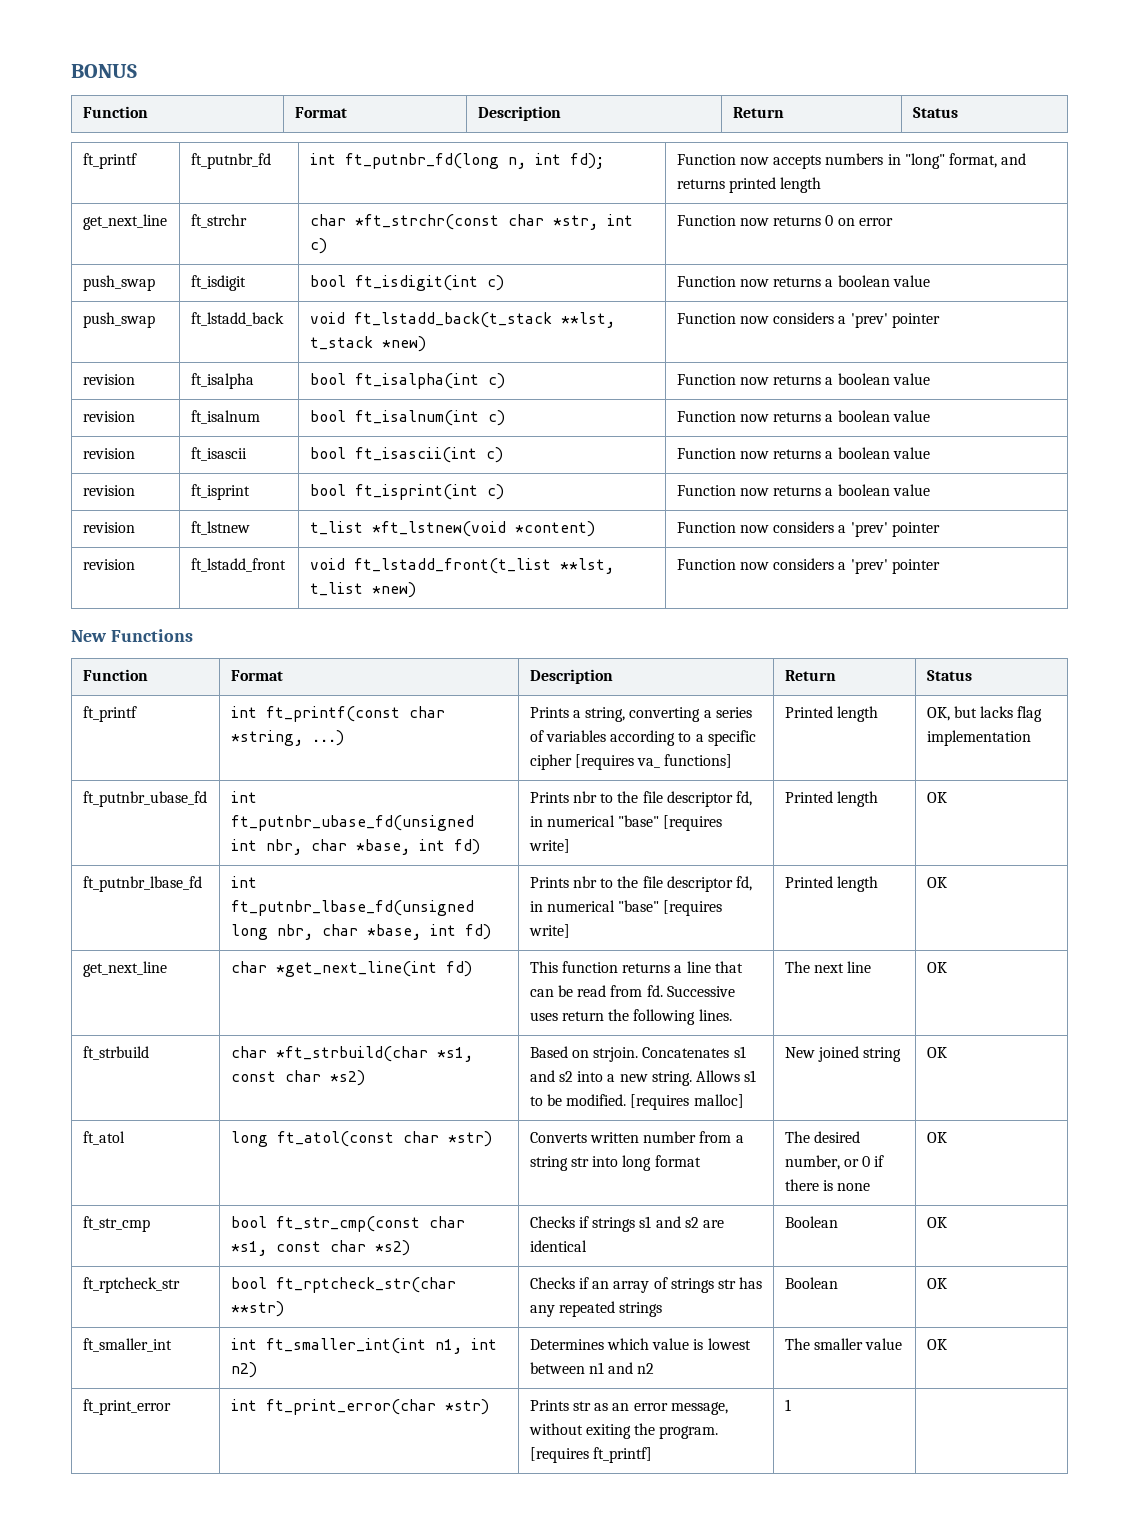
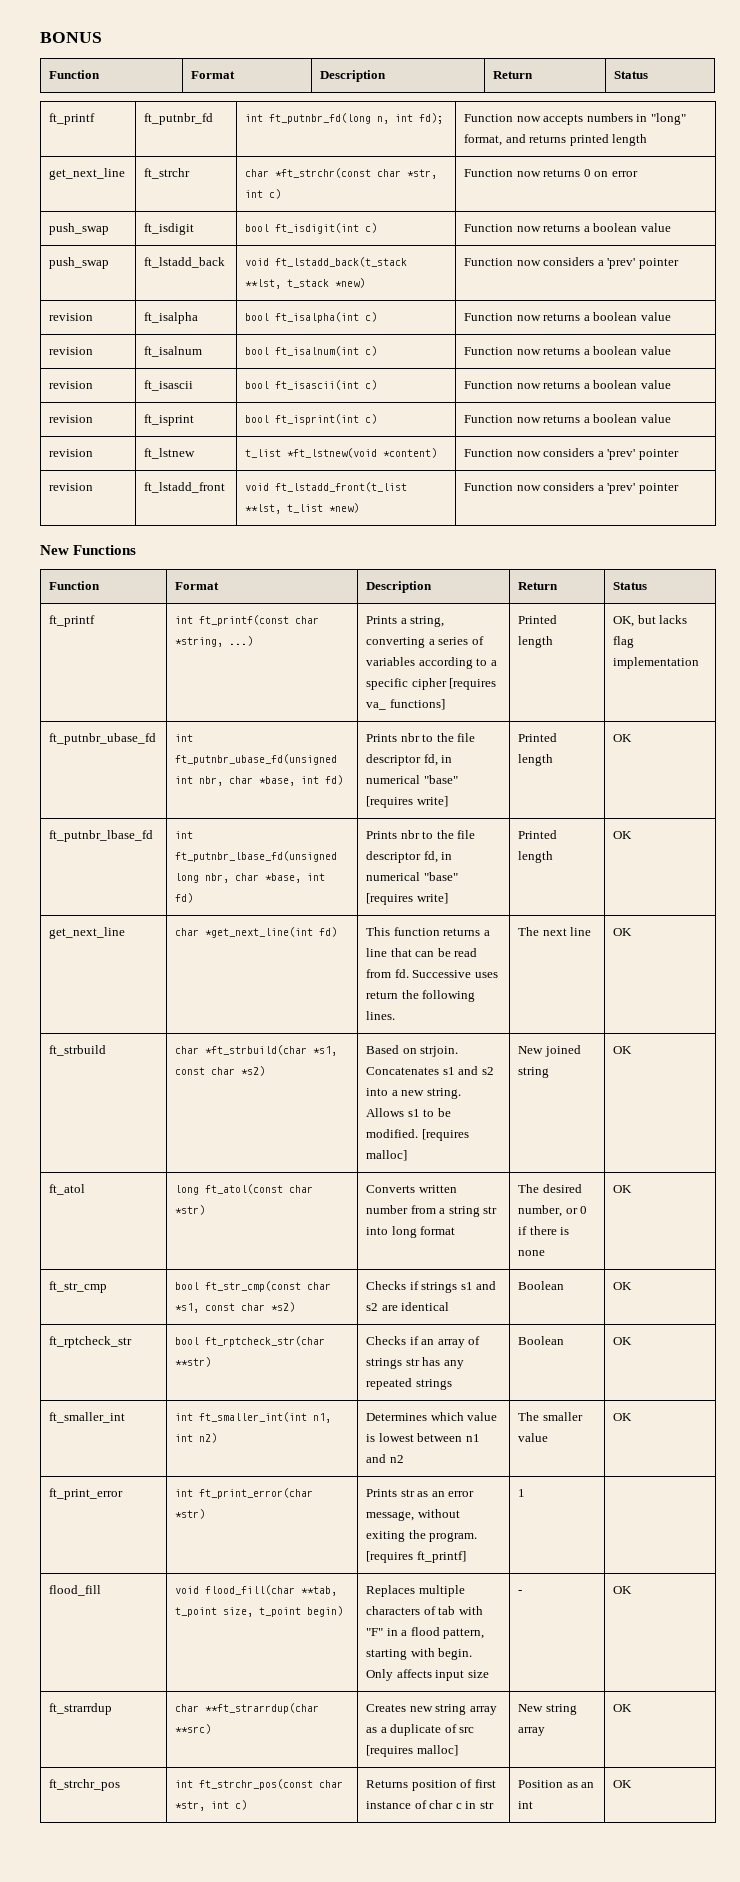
+ flood_fill | void flood_fill(char **tab, t_point size, t_point begin) | Replaces multiple characters of tab with "F" in a flood pattern, starting with begin. Only affects input size | - | OK
+ ft_strarrdup | char **ft_strarrdup(char **src) | Creates new string array as a duplicate of src [requires malloc] | New string array | OK
+ ft_strchr_pos | int ft_strchr_pos(const char *str, int c) | Returns position of first instance of char c in str | Position as an int | OK

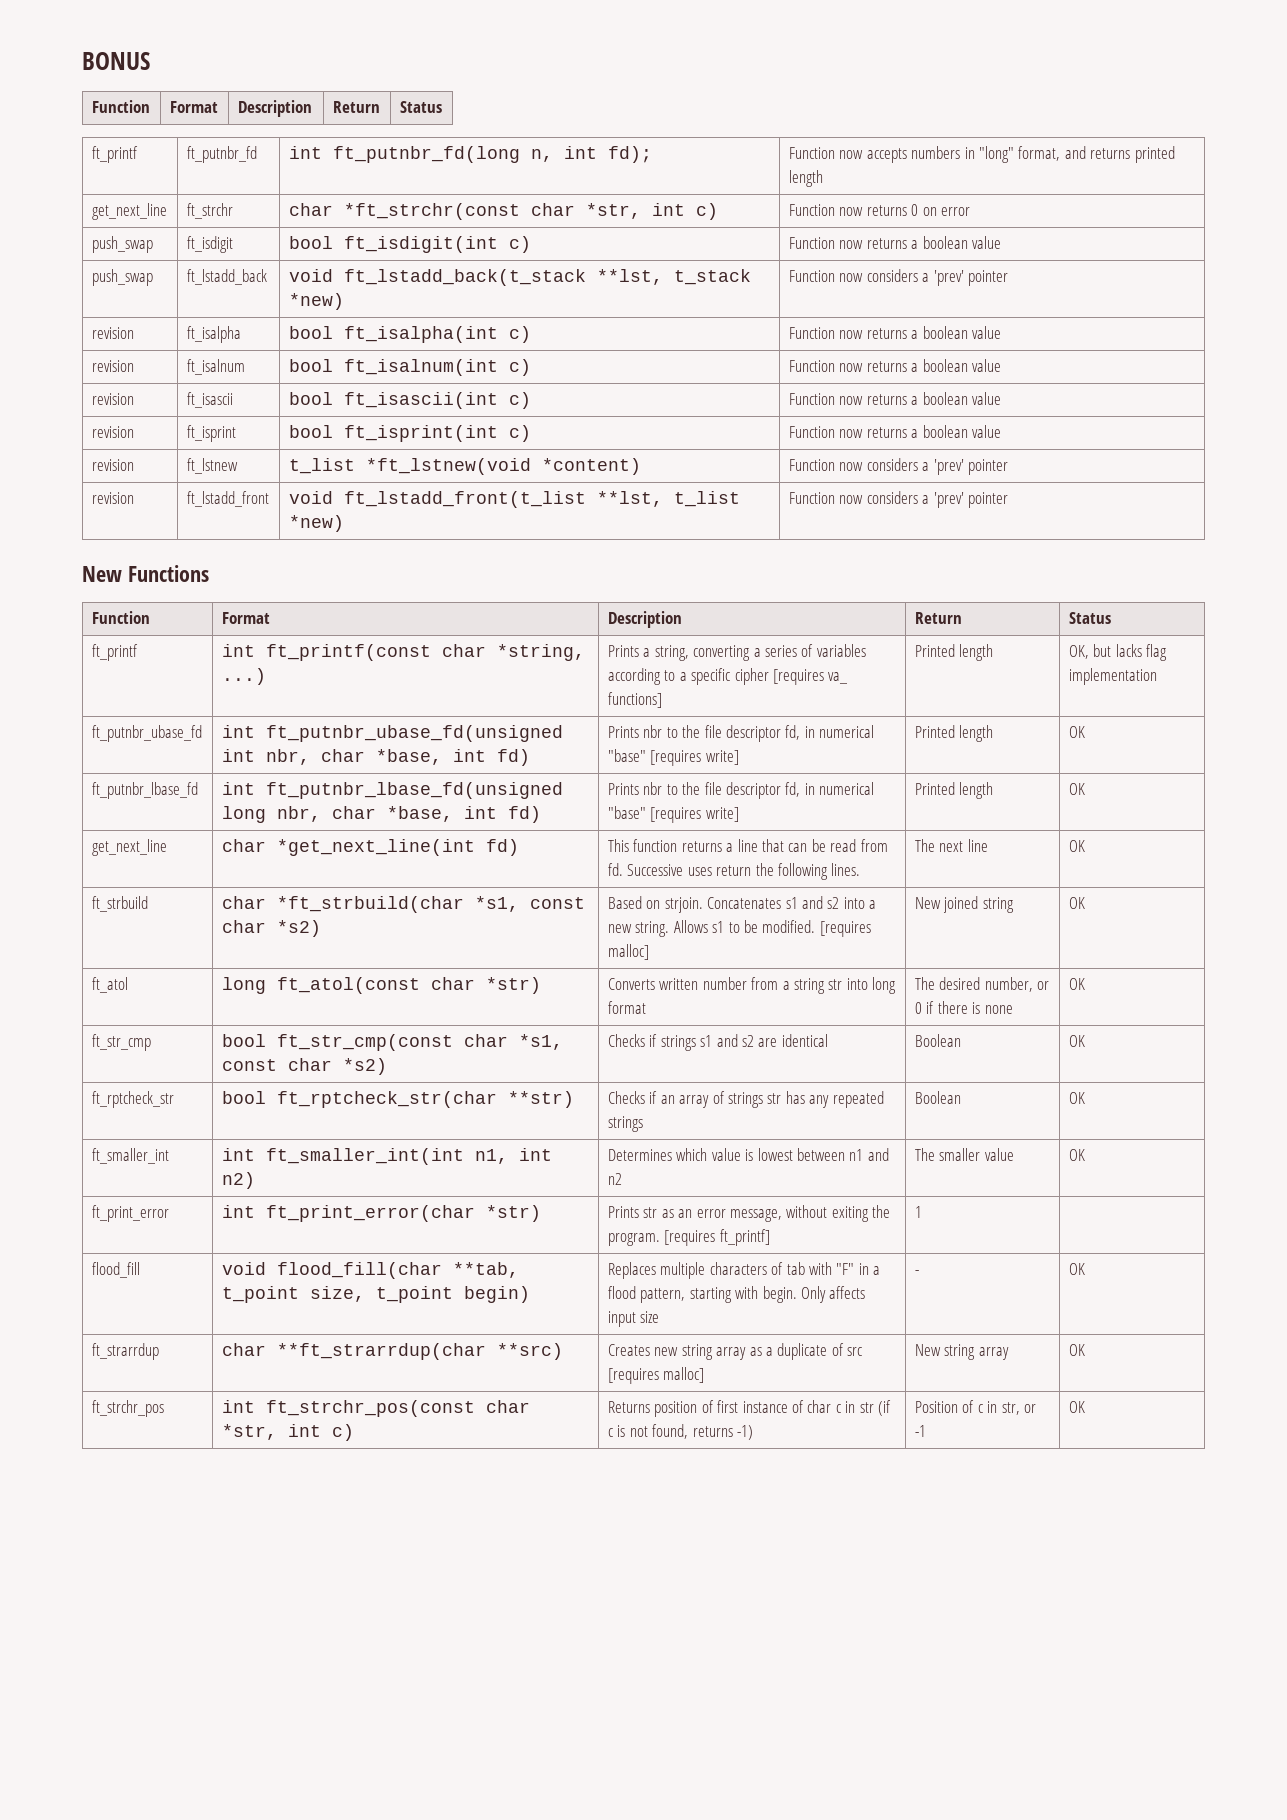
- ft_strchr_pos | int ft_strchr_pos(const char *str, int c) | Returns position of first instance of char c in str | Position as an int | OK
+ ft_strchr_pos | int ft_strchr_pos(const char *str, int c) | Returns position of first instance of char c in str (if c is not found, returns -1) | Position of c in str, or -1 | OK

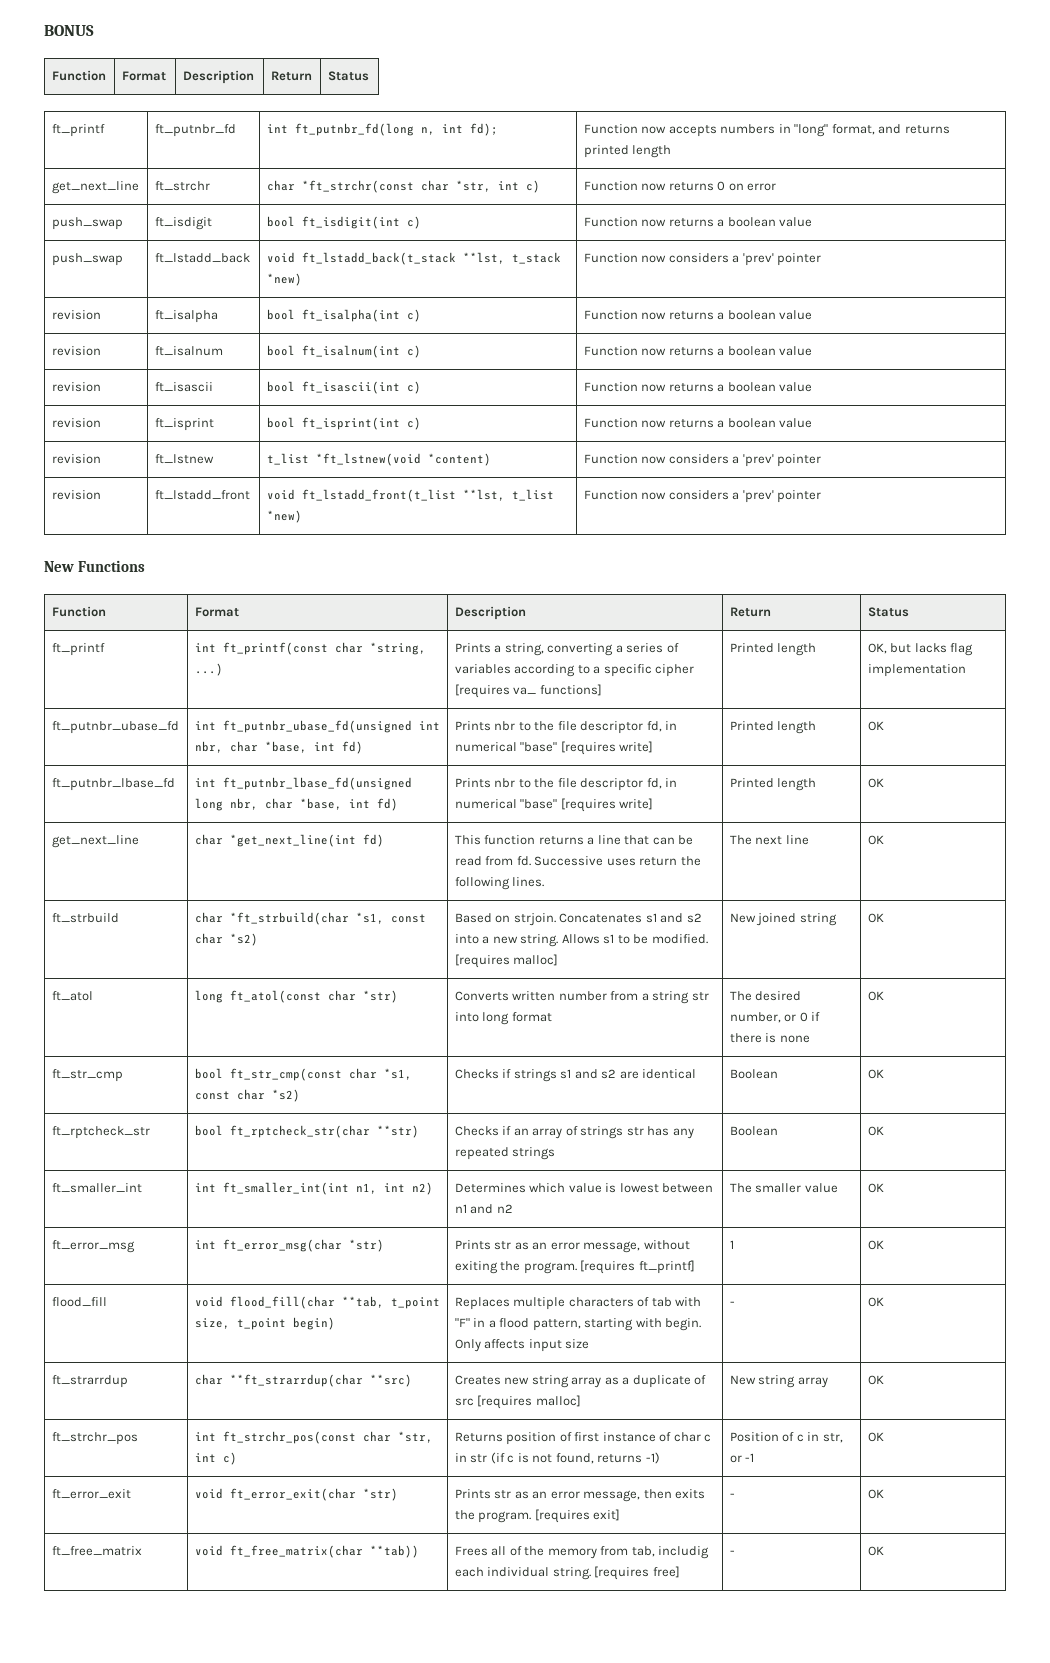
- ft_print_error | int ft_print_error(char *str) | Prints str as an error message, without exiting the program. [requires ft_printf] | 1 |
+ ft_error_msg | int ft_error_msg(char *str) | Prints str as an error message, without exiting the program. [requires ft_printf] | 1 | OK
+ ft_error_exit | void ft_error_exit(char *str) | Prints str as an error message, then exits the program. [requires exit] | - | OK
+ ft_free_matrix | void ft_free_matrix(char **tab)) | Frees all of the memory from tab, includig each individual string. [requires free] | - | OK

